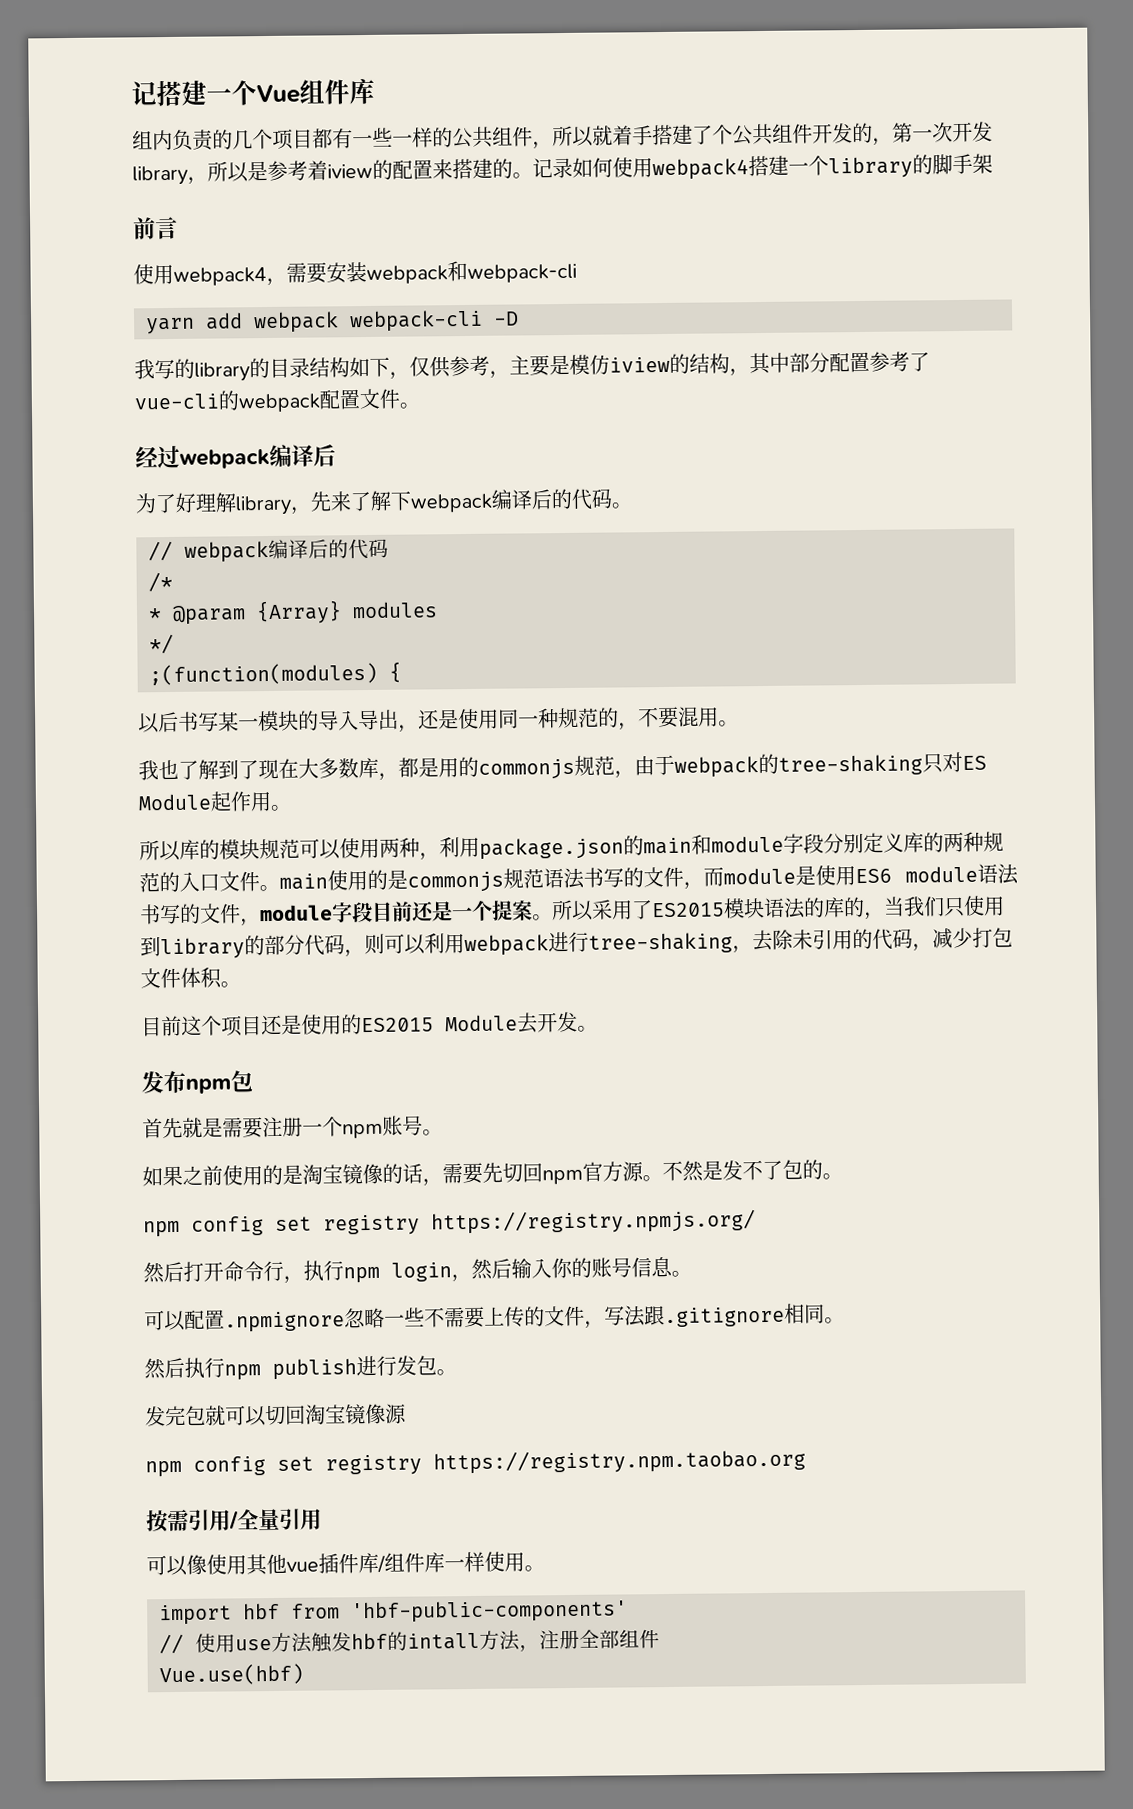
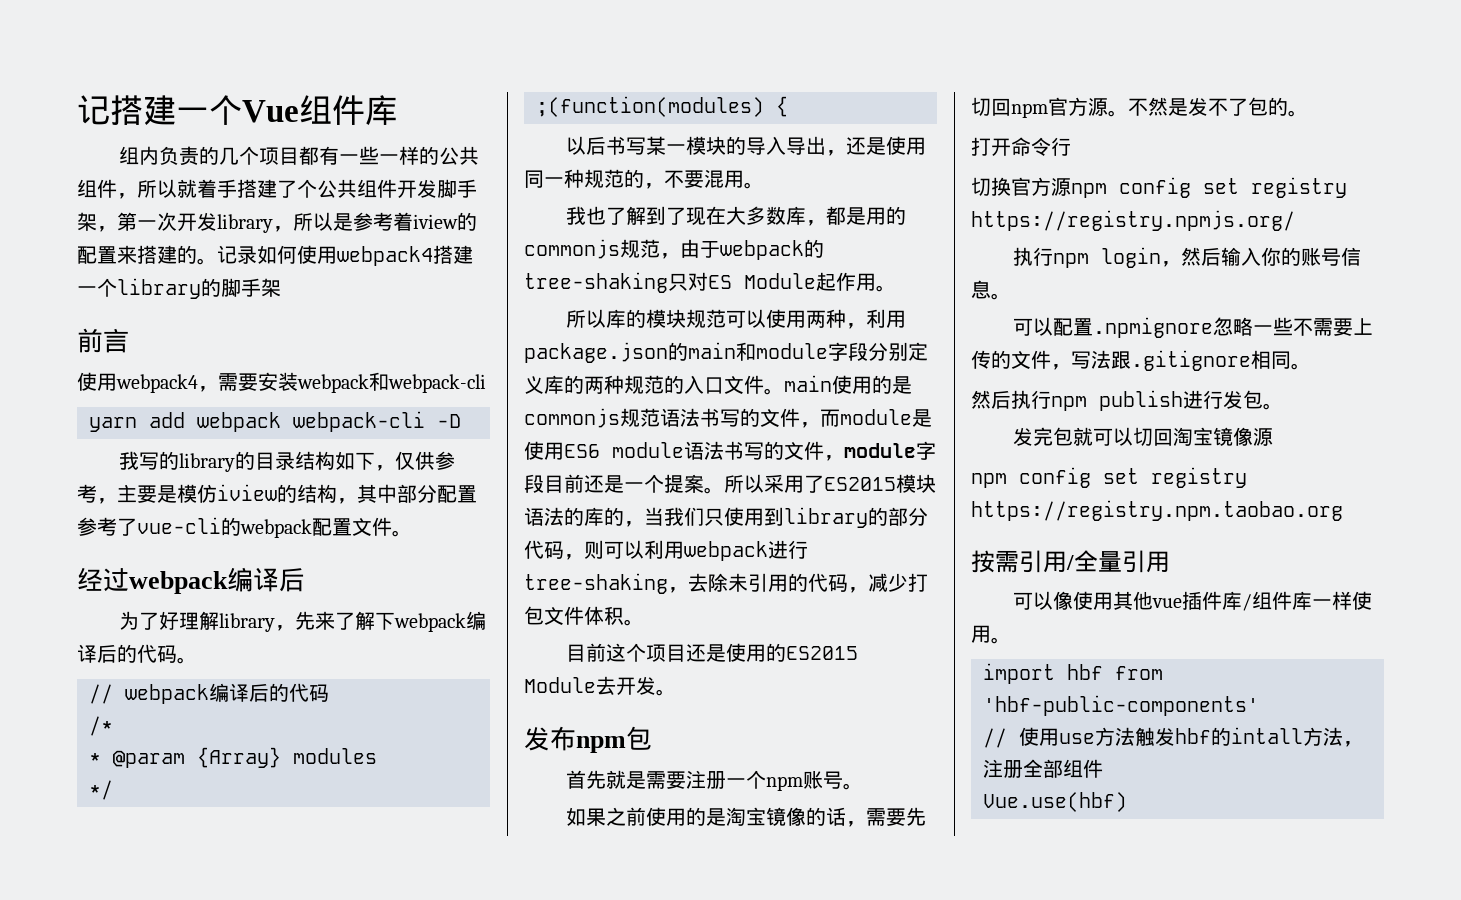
- 组内负责的几个项目都有一些一样的公共组件，所以就着手搭建了个公共组件开发的，第一次开发library，所以是参考着iview的配置来搭建的。
+ 组内负责的几个项目都有一些一样的公共组件，所以就着手搭建了个公共组件开发脚手架，第一次开发library，所以是参考着iview的配置来搭建的。
- npm config set registry https://registry.npmjs.org/
+ 打开命令行
+ 切换官方源npm config set registry https://registry.npmjs.org/
- 然后打开命令行，执行npm login，然后输入你的账号信息。
+ 执行npm login，然后输入你的账号信息。

